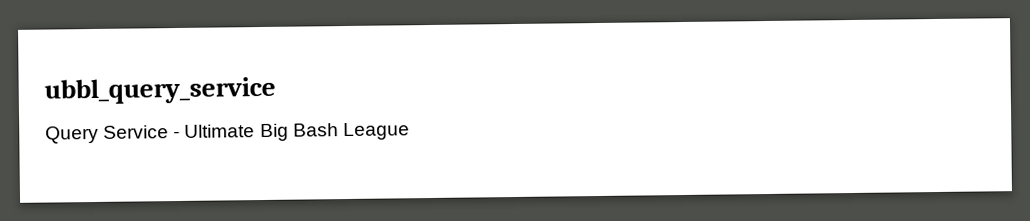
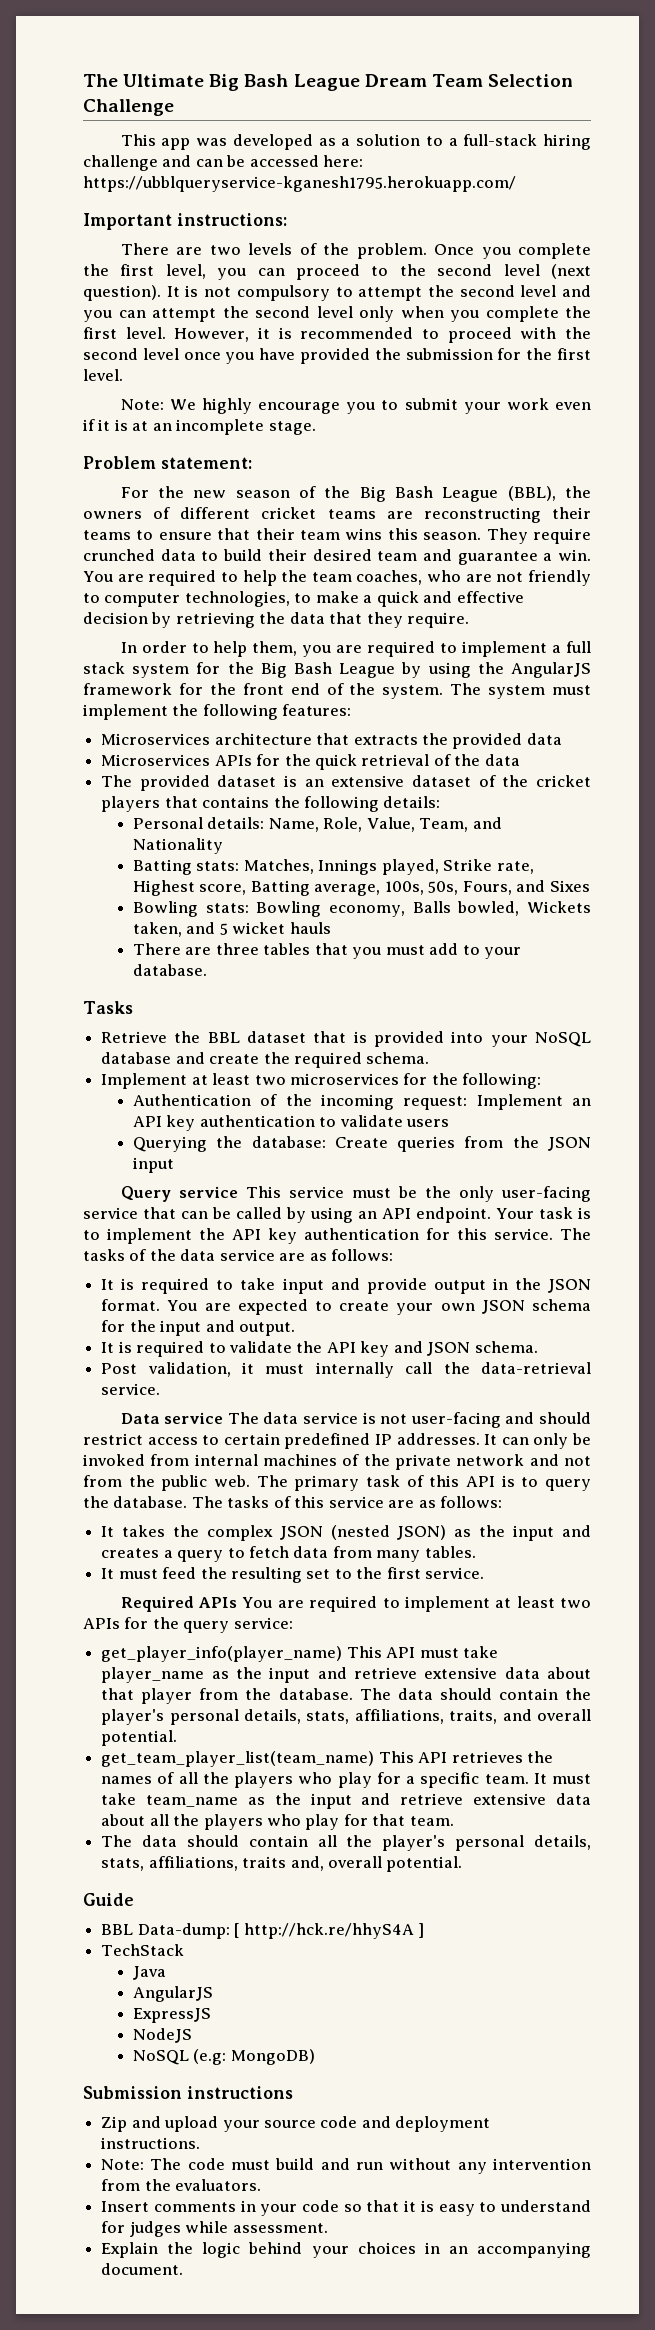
- ubbl_query_service
- Query Service - Ultimate Big Bash League
+ The Ultimate Big Bash League Dream Team Selection Challenge
+ This app was developed as a solution to a full-stack hiring challenge and can be accessed here: https://ubblqueryservice-kganesh1795.herokuapp.com/
+ Important instructions:
+ There are two levels of the problem. Once you complete the first level, you can proceed to the second level (next question). It is not compulsory to attempt the second level and you can attempt the second level only when you complete the first level. However, it is recommended to proceed with the second level once you have provided the submission for the first level.
+ Note: We highly encourage you to submit your work even if it is at an incomplete stage.
+ Problem statement:
+ For the new season of the Big Bash League (BBL), the owners of different cricket teams are reconstructing their teams to ensure that their team wins this season. They require crunched data to build their desired team and guarantee a win. You are required to help the team coaches, who are not friendly to computer technologies, to make a quick and effective decision by retrieving the data that they require.
+ In order to help them, you are required to implement a full stack system for the Big Bash League by using the AngularJS framework for the front end of the system. The system must implement the following features:
+ Microservices architecture that extracts the provided data
+ Microservices APIs for the quick retrieval of the data
+ The provided dataset is an extensive dataset of the cricket players that contains the following details:
+ Personal details: Name, Role, Value, Team, and Nationality
+ Batting stats: Matches, Innings played, Strike rate, Highest score, Batting average, 100s, 50s, Fours, and Sixes
+ Bowling stats: Bowling economy, Balls bowled, Wickets taken, and 5 wicket hauls
+ There are three tables that you must add to your database.
+ Tasks
+ Retrieve the BBL dataset that is provided into your NoSQL database and create the required schema.
+ Implement at least two microservices for the following:
+ Authentication of the incoming request: Implement an API key authentication to validate users
+ Querying the database: Create queries from the JSON input
+ Query service This service must be the only user-facing service that can be called by using an API endpoint. Your task is to implement the API key authentication for this service. The tasks of the data service are as follows:
+ It is required to take input and provide output in the JSON format. You are expected to create your own JSON schema for the input and output.
+ It is required to validate the API key and JSON schema.
+ Post validation, it must internally call the data-retrieval service.
+ Data service The data service is not user-facing and should restrict access to certain predefined IP addresses. It can only be invoked from internal machines of the private network and not from the public web. The primary task of this API is to query the database. The tasks of this service are as follows:
+ It takes the complex JSON (nested JSON) as the input and creates a query to fetch data from many tables.
+ It must feed the resulting set to the first service.
+ Required APIs You are required to implement at least two APIs for the query service:
+ get_player_info(player_name) This API must take player_name as the input and retrieve extensive data about that player from the database. The data should contain the player's personal details, stats, affiliations, traits, and overall potential.
+ get_team_player_list(team_name) This API retrieves the names of all the players who play for a specific team. It must take team_name as the input and retrieve extensive data about all the players who play for that team.
+ The data should contain all the player's personal details, stats, affiliations, traits and, overall potential.
+ Guide
+ BBL Data-dump: [ http://hck.re/hhyS4A ]
+ TechStack
+ Java
+ AngularJS
+ ExpressJS
+ NodeJS
+ NoSQL (e.g: MongoDB)
+ Submission instructions
+ Zip and upload your source code and deployment instructions.
+ Note: The code must build and run without any intervention from the evaluators.
+ Insert comments in your code so that it is easy to understand for judges while assessment.
+ Explain the logic behind your choices in an accompanying document.

